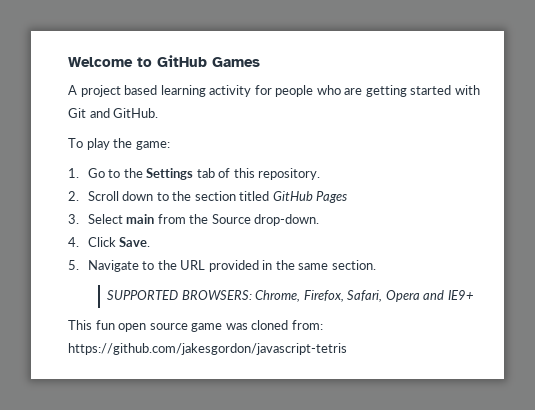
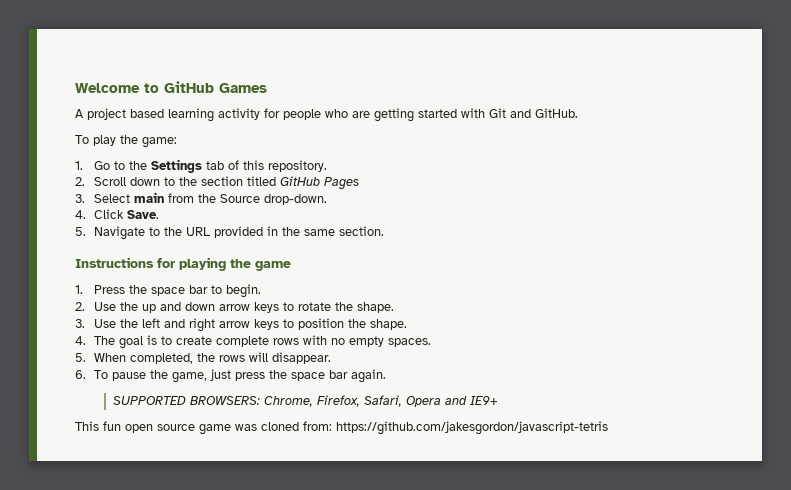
+ Instructions for playing the game
+ 1. Press the space bar to begin.
+ 2. Use the up and down arrow keys to rotate the shape.
+ 3. Use the left and right arrow keys to position the shape.
+ 4. The goal is to create complete rows with no empty spaces.
+ 5. When completed, the rows will disappear.
+ 6. To pause the game, just press the space bar again.

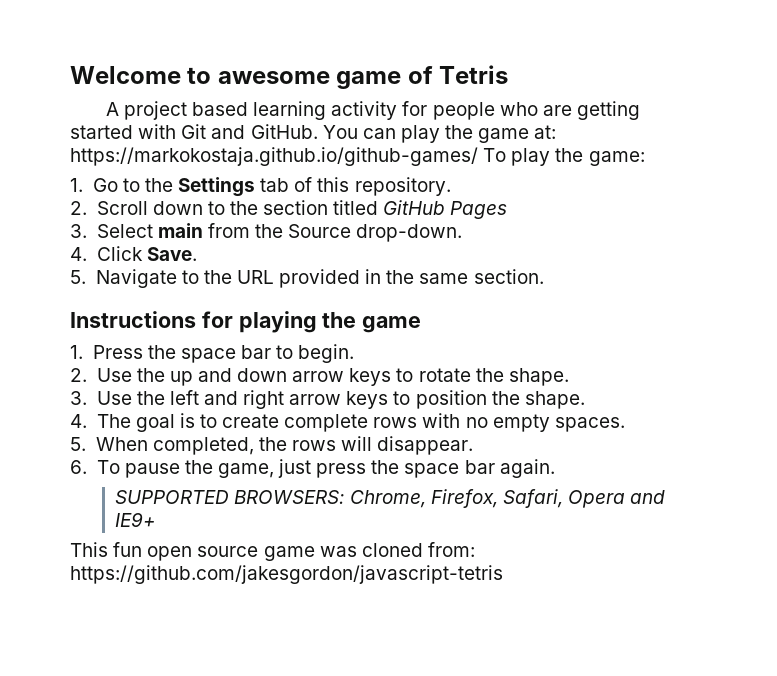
- Welcome to GitHub Games
+ Welcome to awesome game of Tetris
- A project based learning activity for people who are getting started with Git and GitHub.
- To play the game:
+ A project based learning activity for people who are getting started with Git and GitHub. You can play the game at: https://markokostaja.github.io/github-games/ To play the game:

